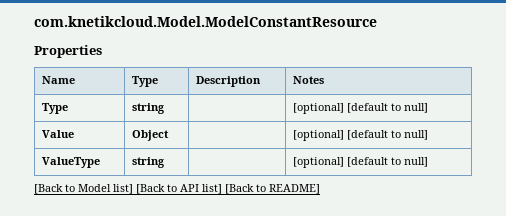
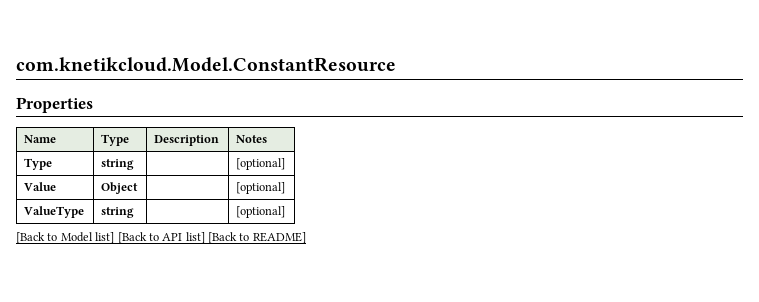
- com.knetikcloud.Model.ModelConstantResource
+ com.knetikcloud.Model.ConstantResource
- Type | string | | [optional] [default to null]
+ Type | string | | [optional]
- Value | Object | | [optional] [default to null]
+ Value | Object | | [optional]
- ValueType | string | | [optional] [default to null]
+ ValueType | string | | [optional]

